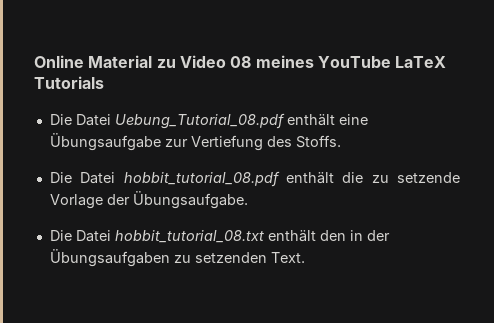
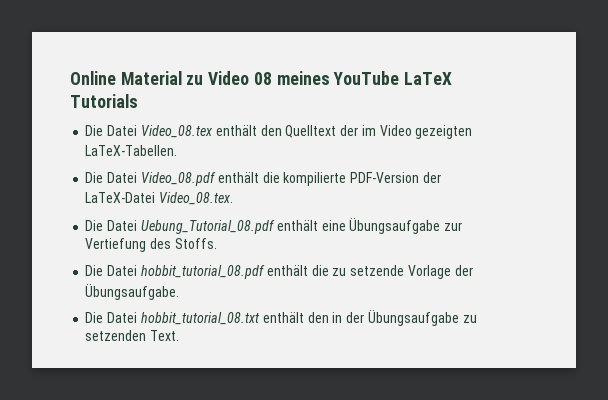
+ Die Datei Video_08.tex enthält den Quelltext der im Video gezeigten LaTeX-Tabellen.
+ Die Datei Video_08.pdf enthält die kompilierte PDF-Version der LaTeX-Datei Video_08.tex.
- Die Datei hobbit_tutorial_08.txt enthält den in der Übungsaufgaben zu setzenden Text.
+ Die Datei hobbit_tutorial_08.txt enthält den in der Übungsaufgabe zu setzenden Text.

